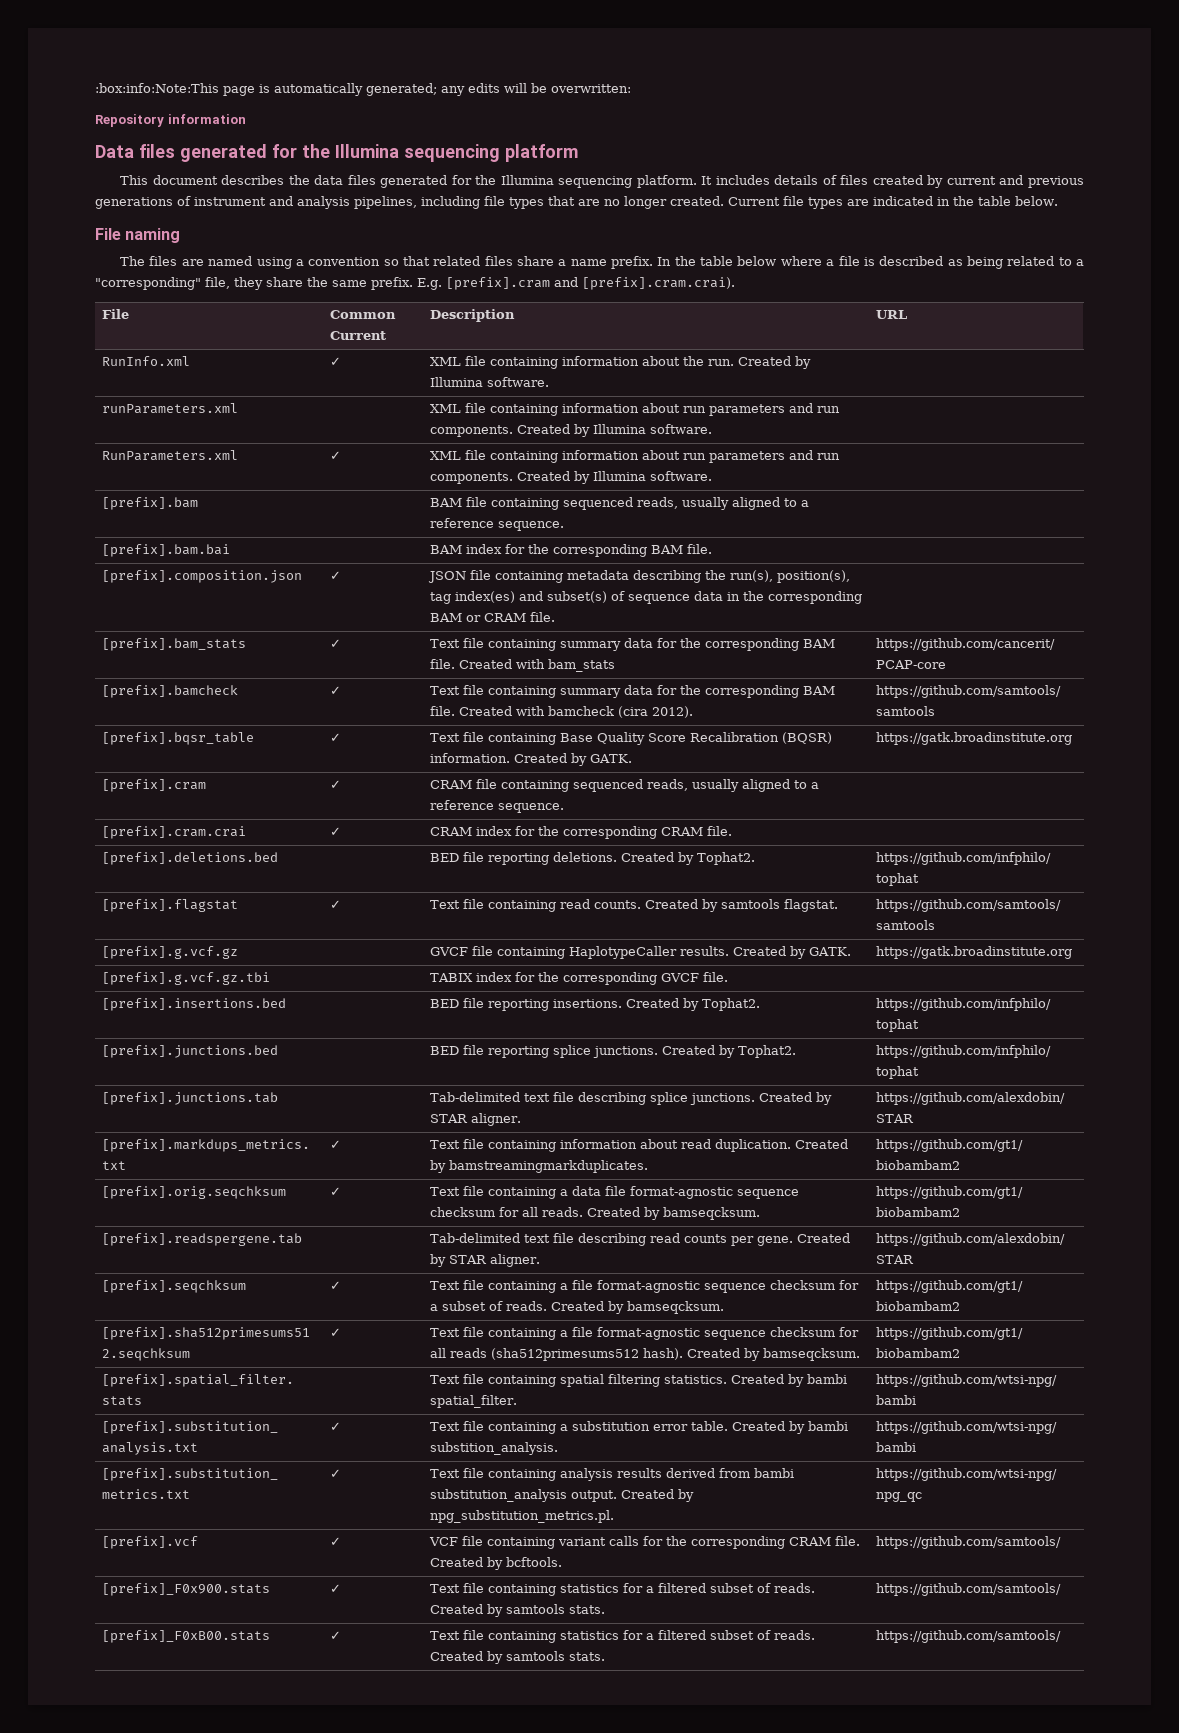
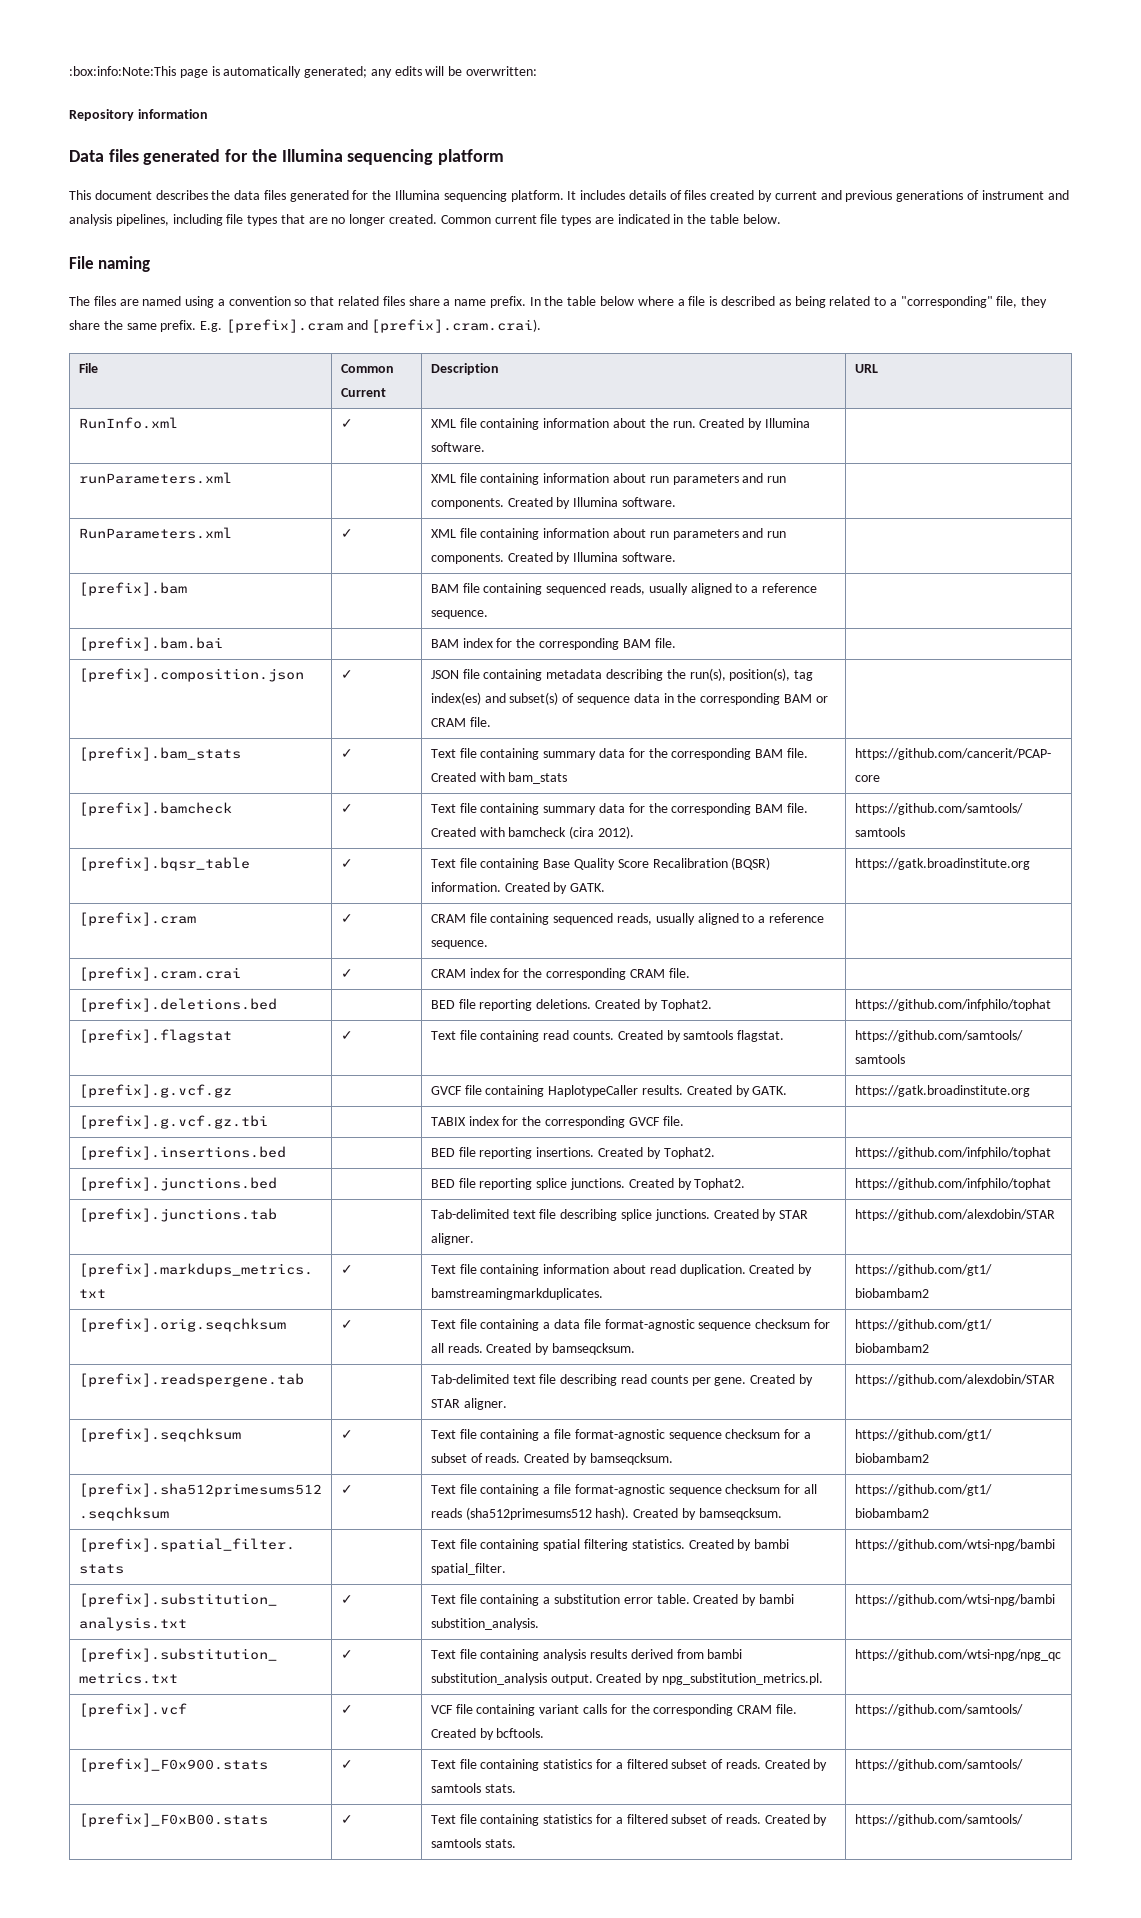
- Current file types are indicated in the table below.
+ Common current file types are indicated in the table below.

